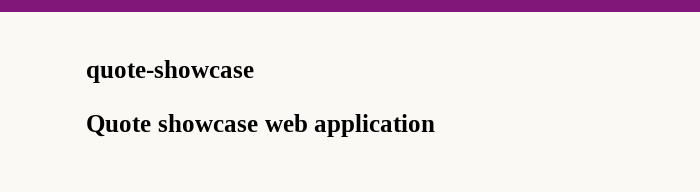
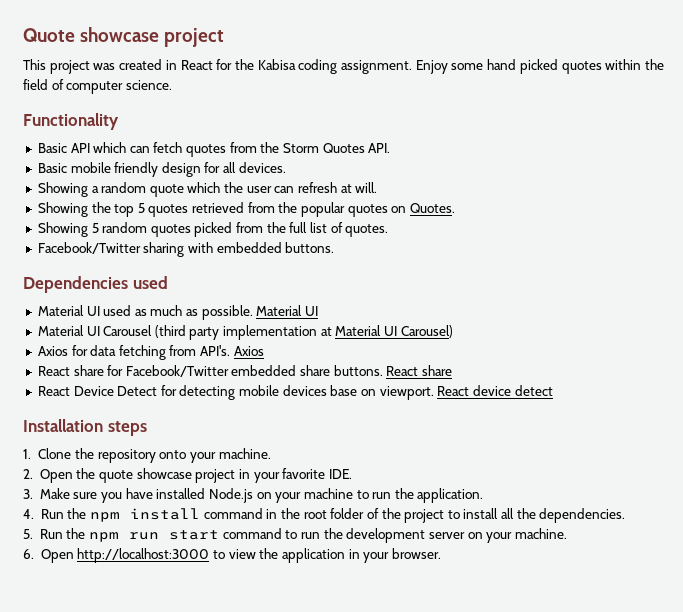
- quote-showcase
- Quote showcase web application
+ Quote showcase project
+ This project was created in React for the Kabisa coding assignment. Enjoy some hand picked quotes within the field of computer science.
+ Functionality
+ Basic API which can fetch quotes from the Storm Quotes API.
+ Basic mobile friendly design for all devices.
+ Showing a random quote which the user can refresh at will.
+ Showing the top 5 quotes retrieved from the popular quotes on Quotes.
+ Showing 5 random quotes picked from the full list of quotes.
+ Facebook/Twitter sharing with embedded buttons.
+ Dependencies used
+ Material UI used as much as possible. Material UI
+ Material UI Carousel (third party implementation at Material UI Carousel)
+ Axios for data fetching from API's. Axios
+ React share for Facebook/Twitter embedded share buttons. React share
+ React Device Detect for detecting mobile devices base on viewport. React device detect
+ Installation steps
+ 1. Clone the repository onto your machine.
+ 2. Open the quote showcase project in your favorite IDE.
+ 3. Make sure you have installed Node.js on your machine to run the application.
+ 4. Run the npm install command in the root folder of the project to install all the dependencies.
+ 5. Run the npm run start command to run the development server on your machine.
+ 6. Open http://localhost:3000 to view the application in your browser.

